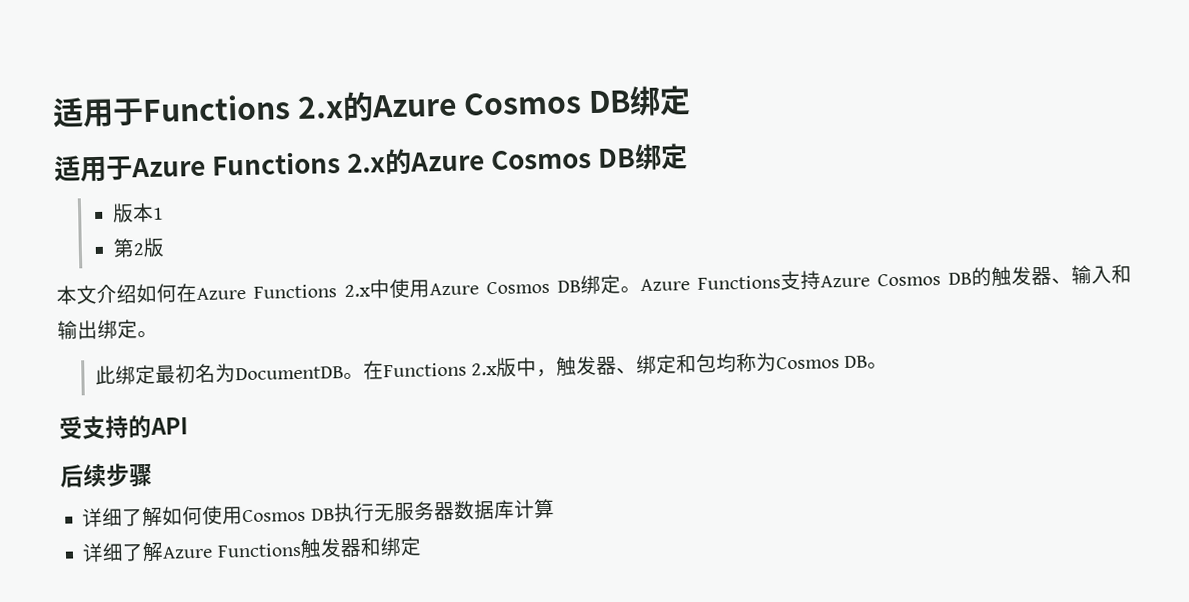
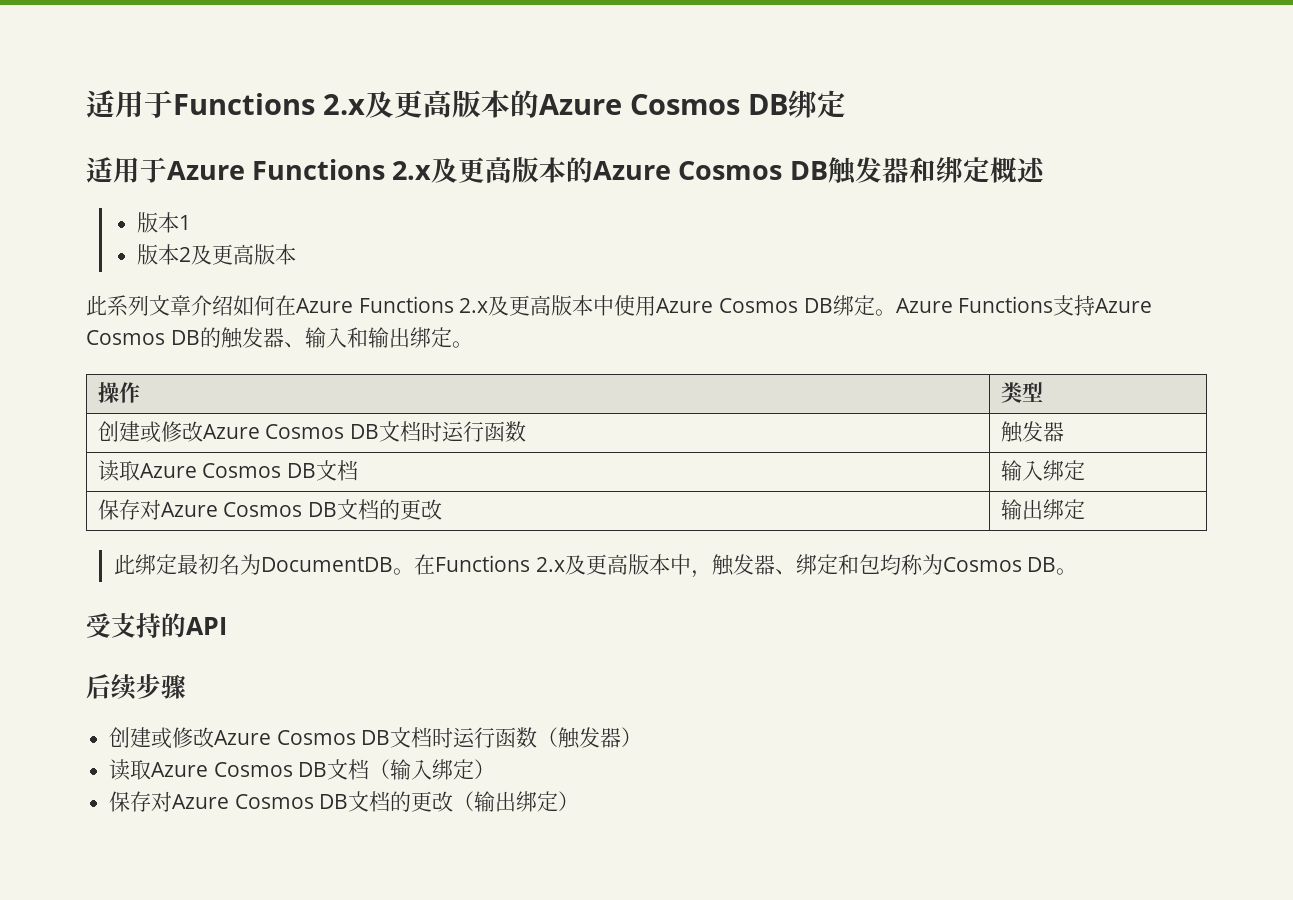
- 适用于Functions 2.x的Azure Cosmos DB绑定
+ 适用于Functions 2.x及更高版本的Azure Cosmos DB绑定
- 适用于Azure Functions 2.x的Azure Cosmos DB绑定
+ 适用于Azure Functions 2.x及更高版本的Azure Cosmos DB触发器和绑定概述
- 第2版
- 本文介绍如何在Azure Functions 2.x中使用Azure Cosmos DB绑定。
+ 版本2及更高版本
+ 此系列文章介绍如何在Azure Functions 2.x及更高版本中使用Azure Cosmos DB绑定。
+ 操作 | 类型
+ 创建或修改Azure Cosmos DB文档时运行函数 | 触发器
+ 读取Azure Cosmos DB文档 | 输入绑定
+ 保存对Azure Cosmos DB文档的更改 | 输出绑定
- 在Functions 2.x版中，触发器、绑定和包均称为Cosmos DB。
+ 在Functions 2.x及更高版本中，触发器、绑定和包均称为Cosmos DB。
- 详细了解如何使用Cosmos DB执行无服务器数据库计算
- 详细了解Azure Functions触发器和绑定
+ 创建或修改Azure Cosmos DB文档时运行函数（触发器）
+ 读取Azure Cosmos DB文档（输入绑定）
+ 保存对Azure Cosmos DB文档的更改（输出绑定）

